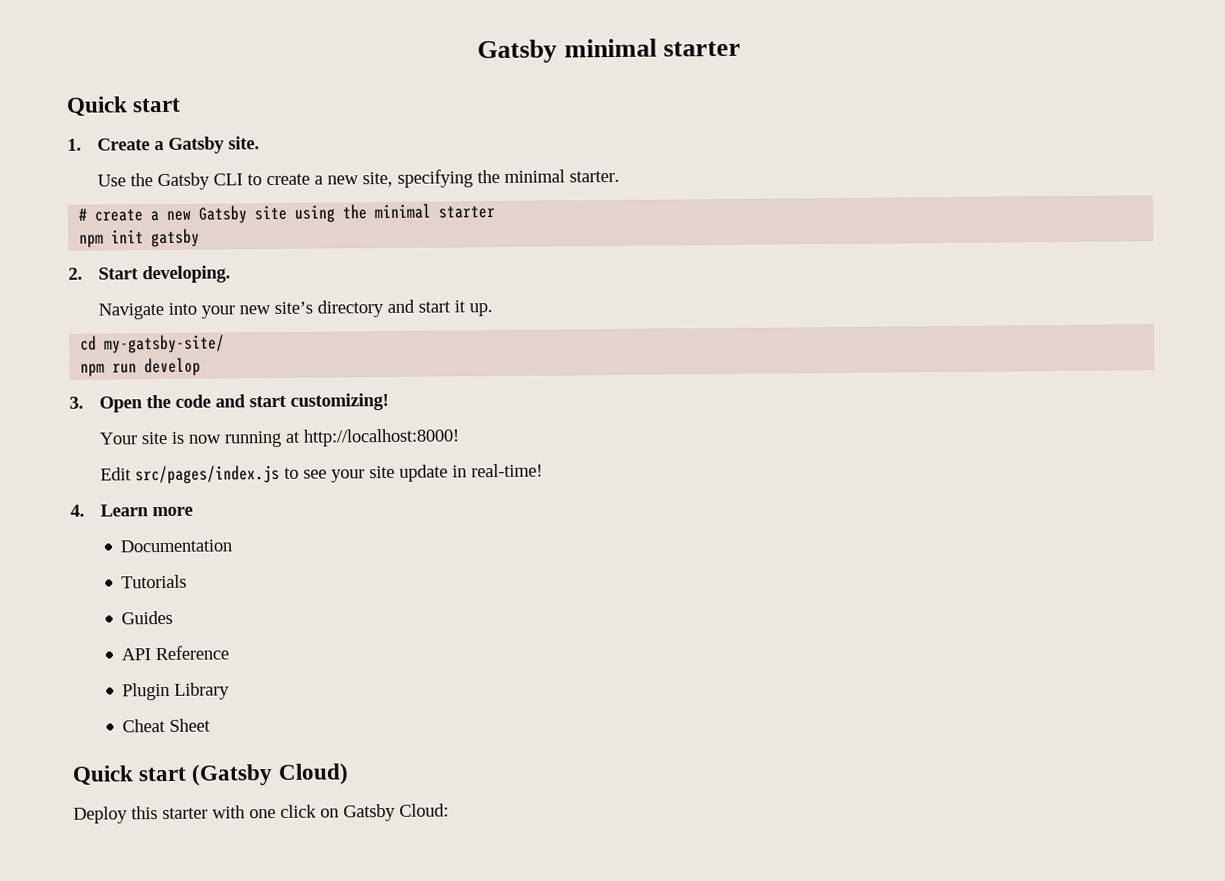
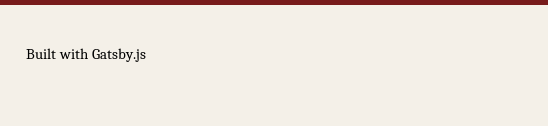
- Gatsby minimal starter
- Quick start
- 1. Create a Gatsby site.
- Use the Gatsby CLI to create a new site, specifying the minimal starter.
- # create a new Gatsby site using the minimal starter
- npm init gatsby
- 2. Start developing.
- Navigate into your new site’s directory and start it up.
- cd my-gatsby-site/
- npm run develop
- 3. Open the code and start customizing!
- Your site is now running at http://localhost:8000!
- Edit src/pages/index.js to see your site update in real-time!
- 4. Learn more
- Documentation
- Tutorials
- Guides
- API Reference
- Plugin Library
- Cheat Sheet
- Quick start (Gatsby Cloud)
- Deploy this starter with one click on Gatsby Cloud:
+ Built with Gatsby.js

